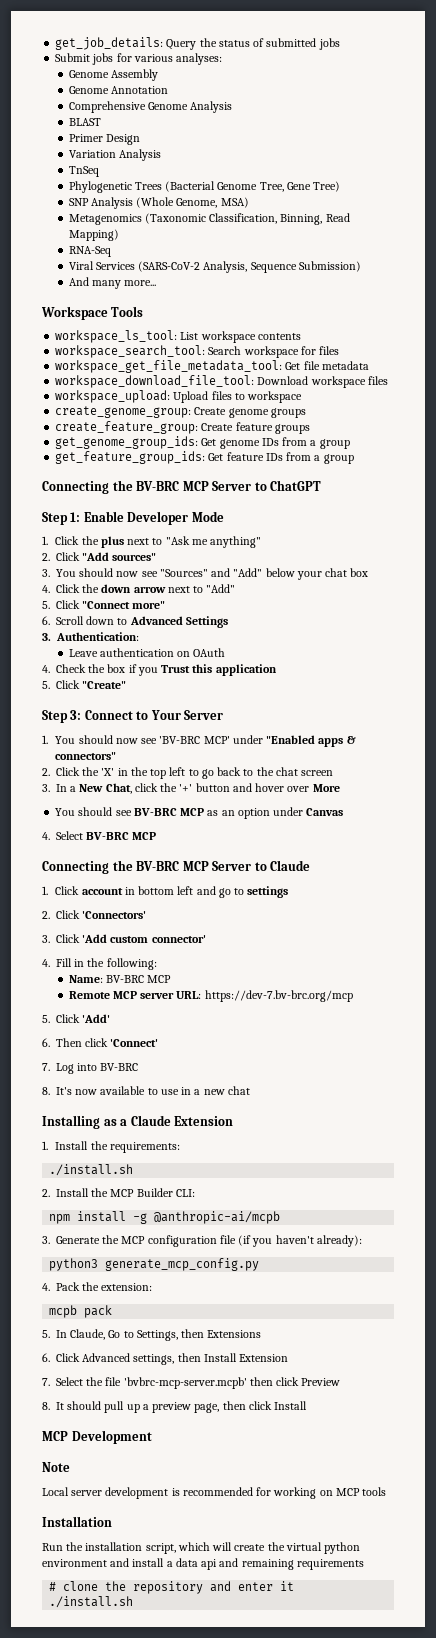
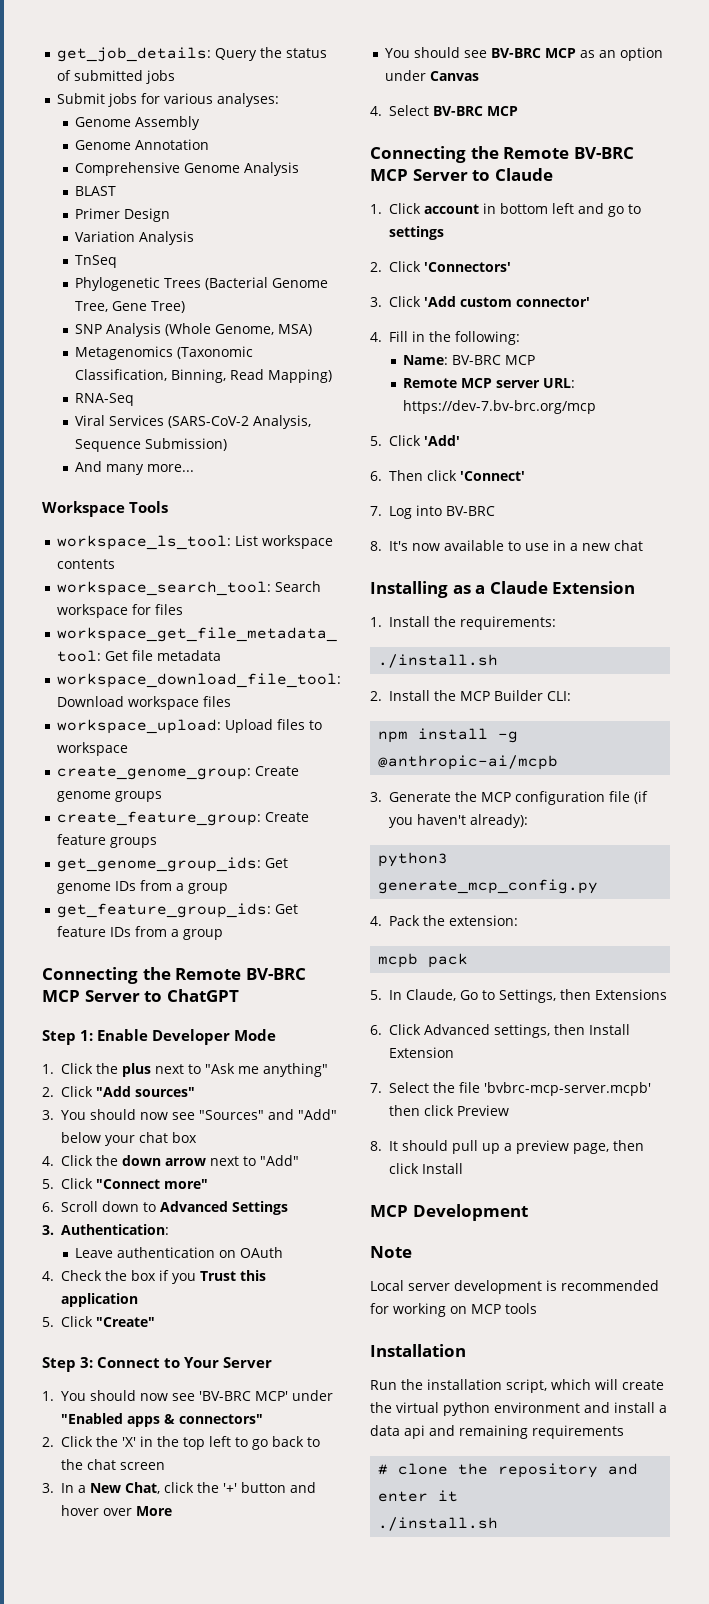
- Connecting the BV-BRC MCP Server to ChatGPT
+ Connecting the Remote BV-BRC MCP Server to ChatGPT
- Connecting the BV-BRC MCP Server to Claude
+ Connecting the Remote BV-BRC MCP Server to Claude

